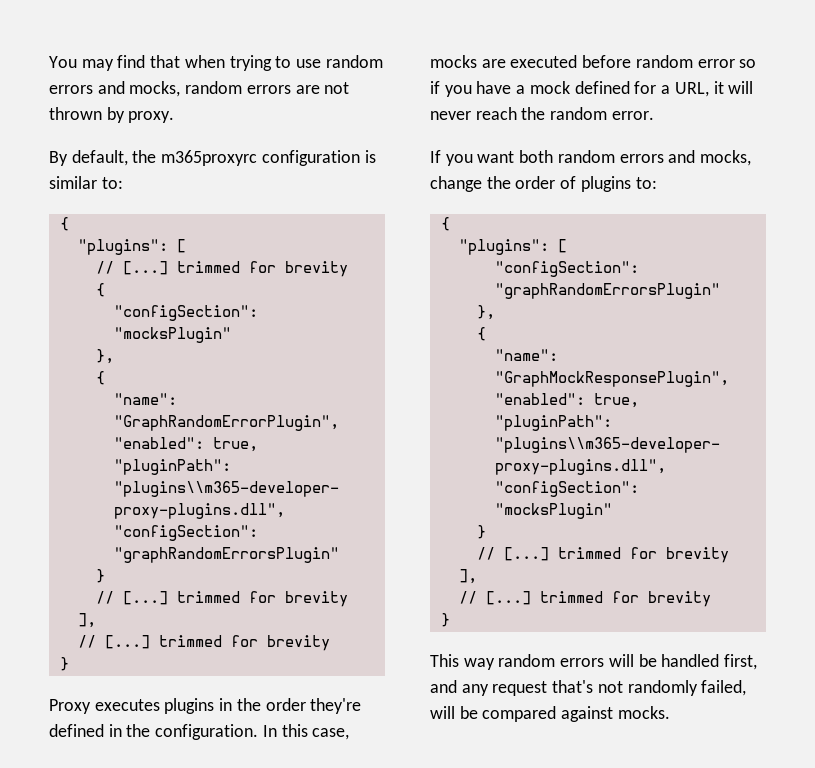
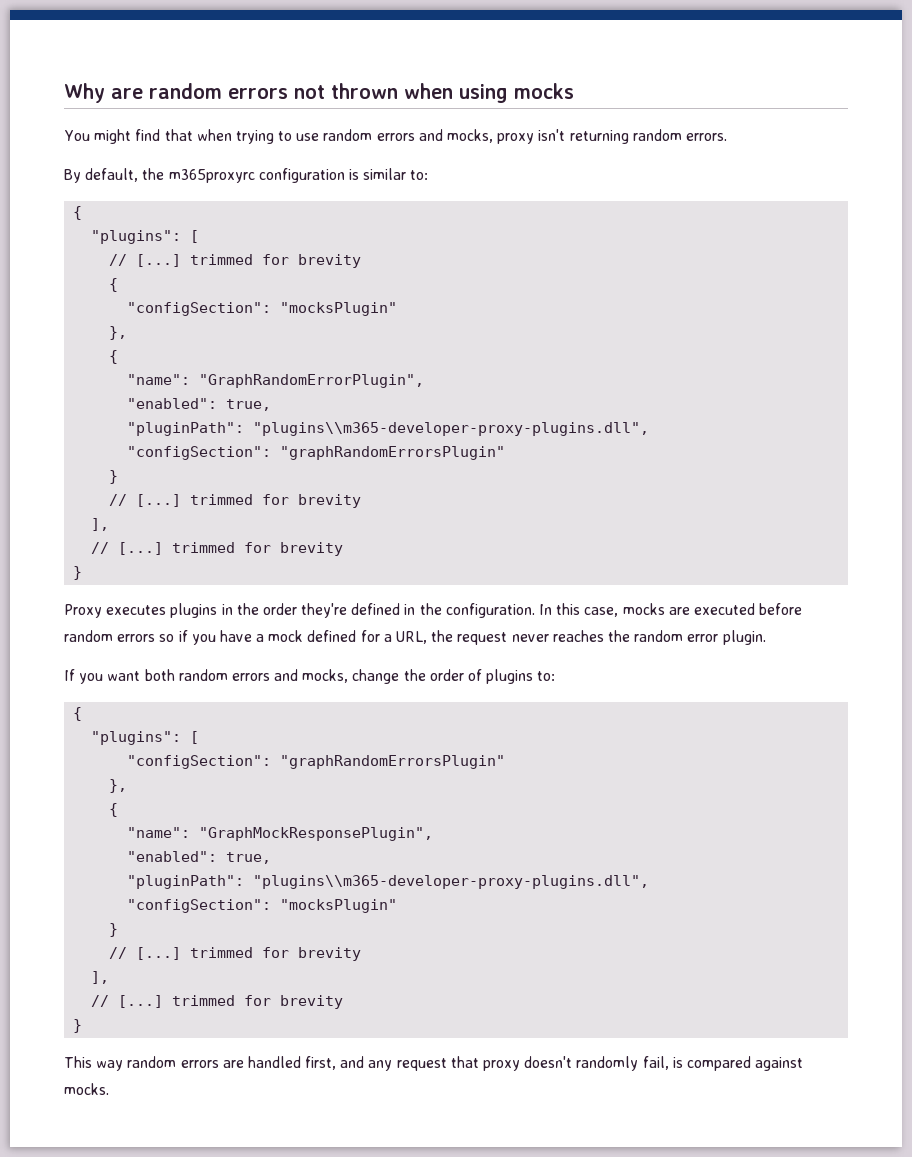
- You may find that when trying to use random errors and mocks, random errors are not thrown by proxy.
+ Why are random errors not thrown when using mocks
+ You might find that when trying to use random errors and mocks, proxy isn't returning random errors.
- In this case, mocks are executed before random error so if you have a mock defined for a URL, it will never reach the random error.
+ In this case, mocks are executed before random errors so if you have a mock defined for a URL, the request never reaches the random error plugin.
- This way random errors will be handled first, and any request that's not randomly failed, will be compared against mocks.
+ This way random errors are handled first, and any request that proxy doesn't randomly fail, is compared against mocks.

